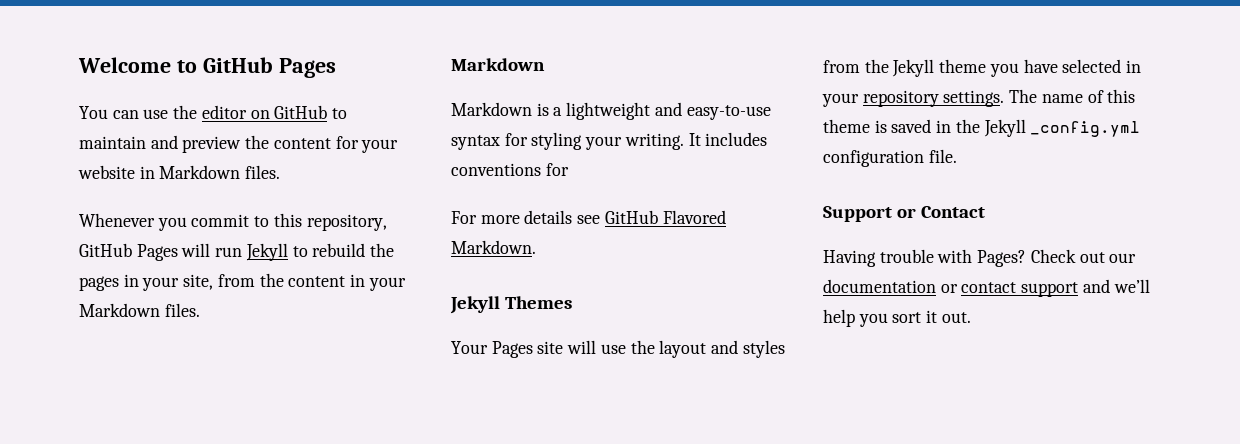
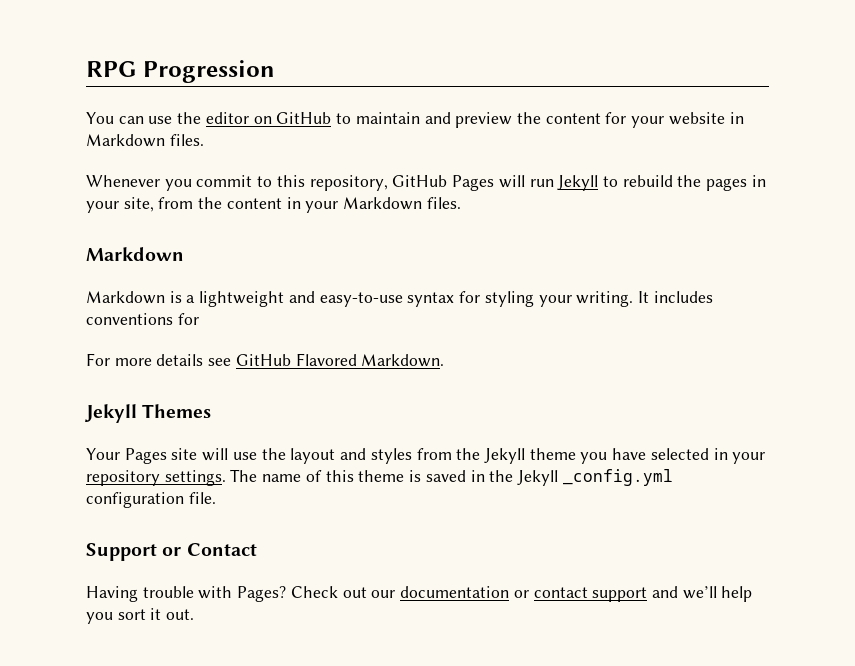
- Welcome to GitHub Pages
+ RPG Progression

